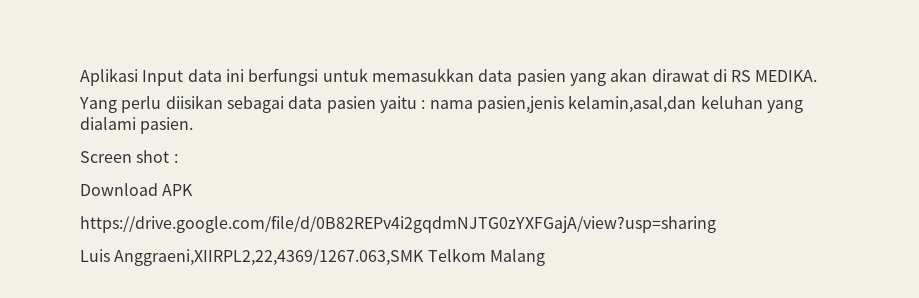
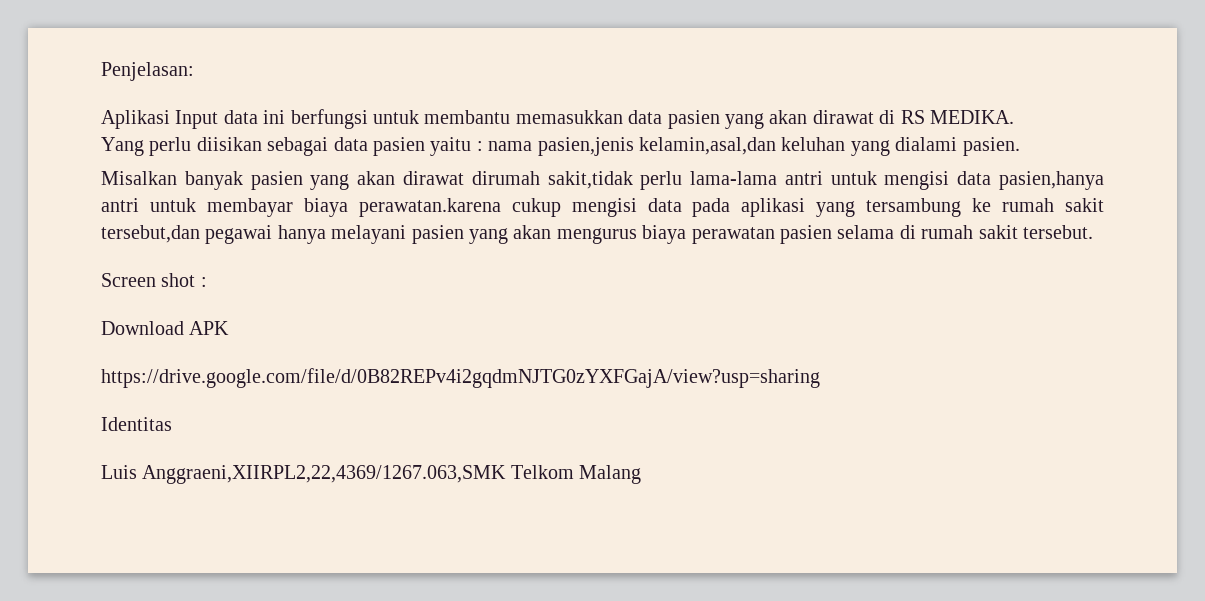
+ Penjelasan:
- Aplikasi Input data ini berfungsi untuk memasukkan data pasien yang akan dirawat di RS MEDIKA.
+ Aplikasi Input data ini berfungsi untuk membantu memasukkan data pasien yang akan dirawat di RS MEDIKA.
+ Misalkan banyak pasien yang akan dirawat dirumah sakit,tidak perlu lama-lama antri untuk mengisi data pasien,hanya antri untuk membayar biaya perawatan.karena cukup mengisi data pada aplikasi yang tersambung ke rumah sakit tersebut,dan pegawai hanya melayani pasien yang akan mengurus biaya perawatan pasien selama di rumah sakit tersebut.
+ Identitas

